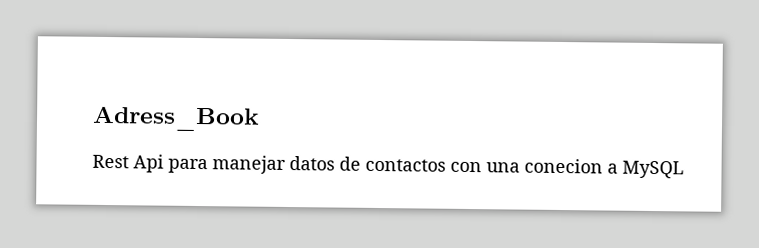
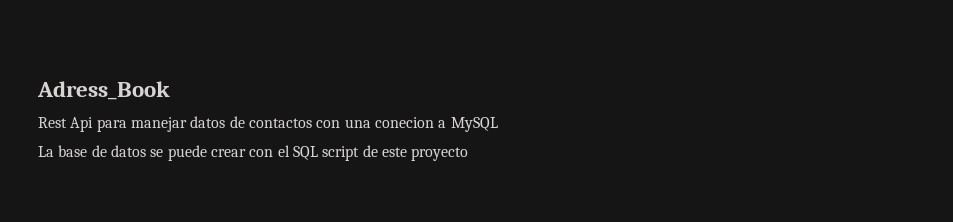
+ La base de datos se puede crear con el SQL script de este proyecto

